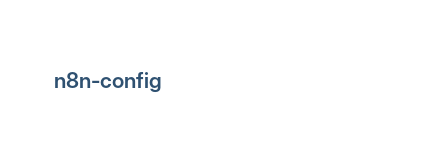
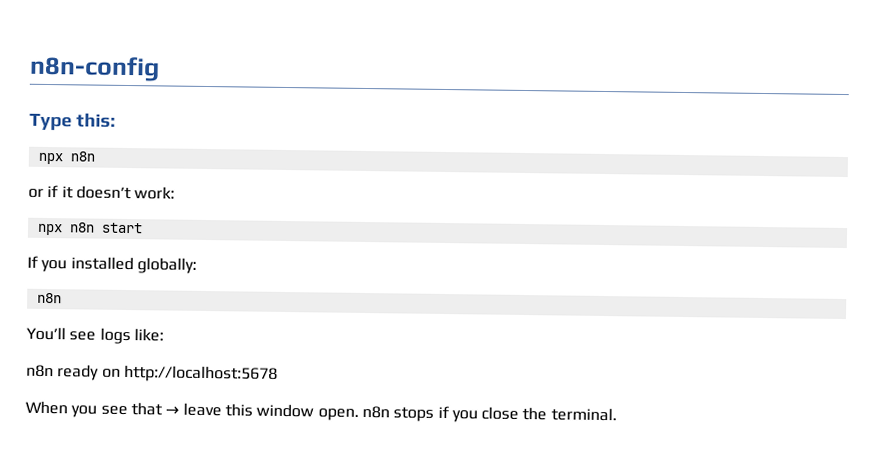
+ Type this:
+ npx n8n
+ or if it doesn’t work:
+ npx n8n start
+ If you installed globally:
+ n8n
+ You’ll see logs like:
+ n8n ready on http://localhost:5678
+ When you see that → leave this window open. n8n stops if you close the terminal.

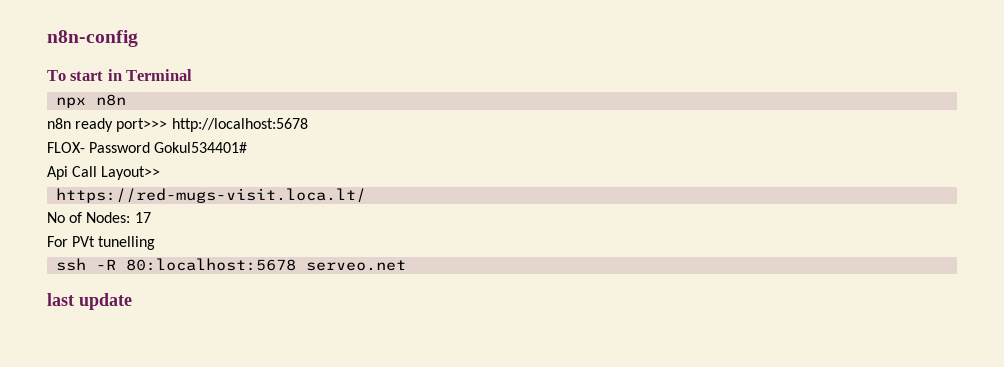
- Type this:
+ To start in Terminal
  npx n8n
- or if it doesn’t work:
- npx n8n start
- If you installed globally:
- n8n
- You’ll see logs like:
- n8n ready on http://localhost:5678
+ n8n ready port>>> http://localhost:5678
- When you see that → leave this window open. n8n stops if you close the terminal.
+ FLOX- Password Gokul534401#
+ Api Call Layout>>
+ https://red-mugs-visit.loca.lt/
+ No of Nodes: 17
+ For PVt tunelling
+ ssh -R 80:localhost:5678 serveo.net
+ last update

